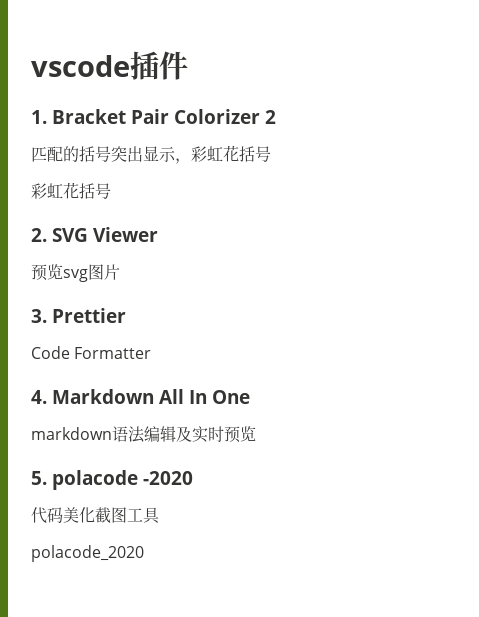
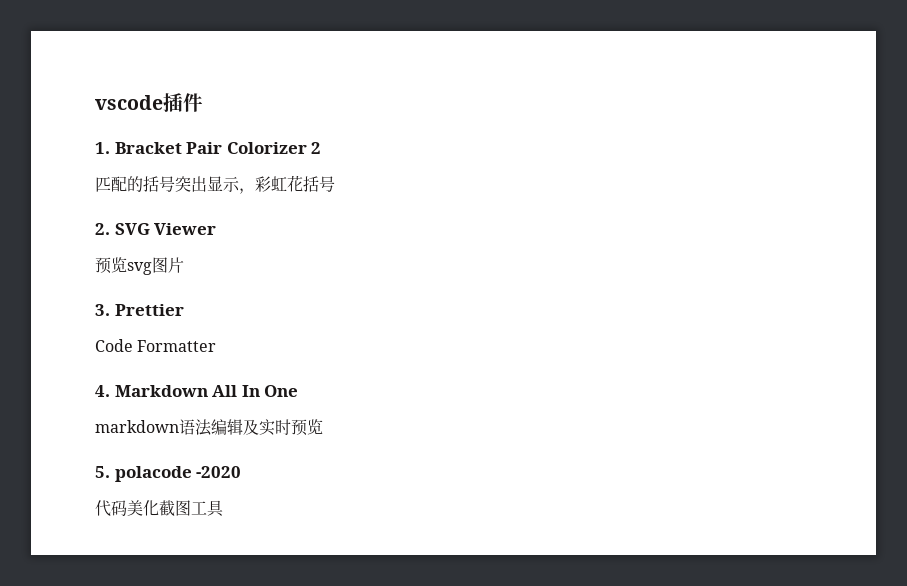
  匹配的括号突出显示，彩虹花括号
- 彩虹花括号
- polacode_2020

